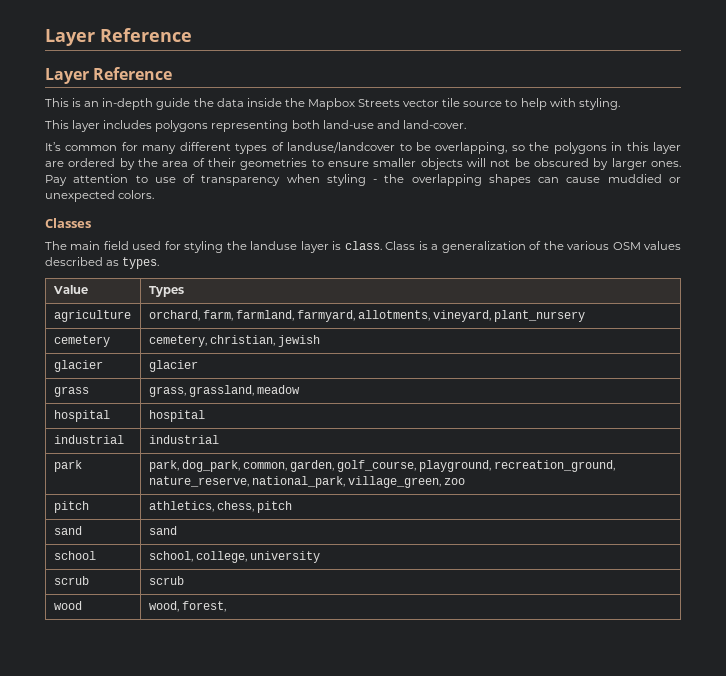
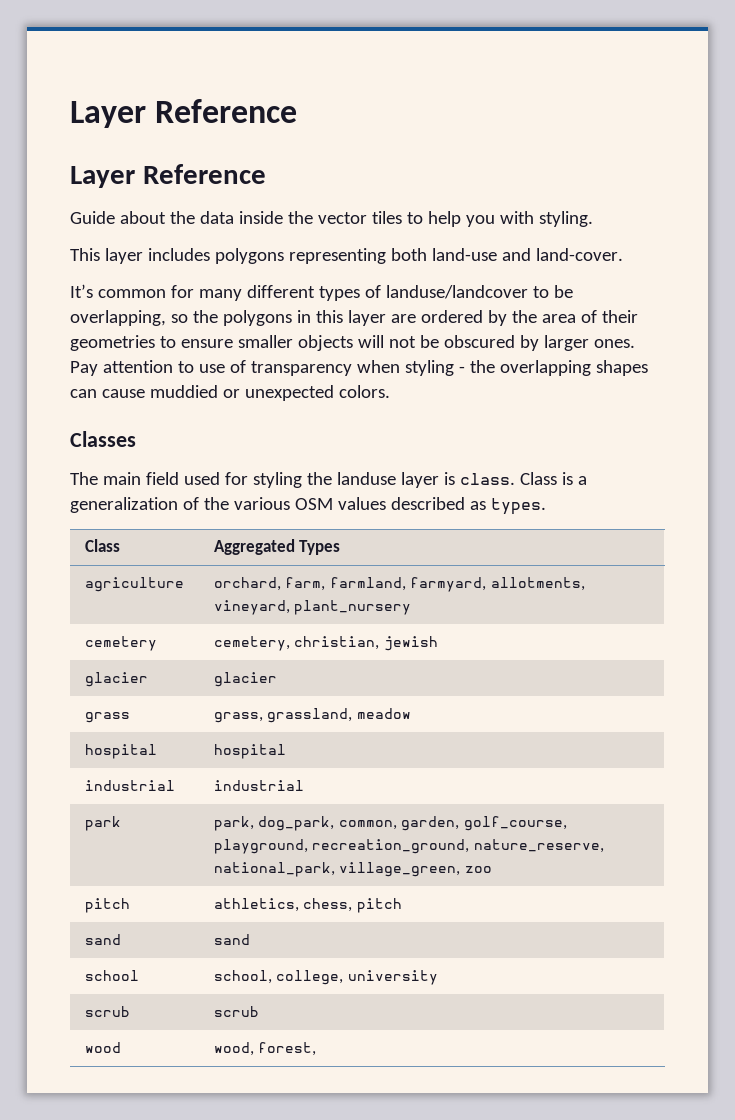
- This is an in-depth guide the data inside the Mapbox Streets vector tile source to help with styling.
+ Guide about the data inside the vector tiles to help you with styling.
- Value | Types
+ Class | Aggregated Types

